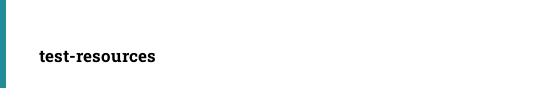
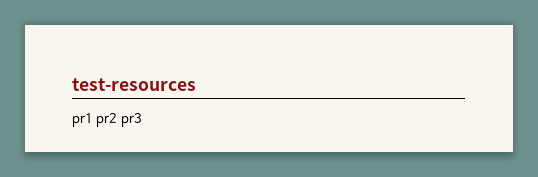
+ pr1 pr2 pr3

